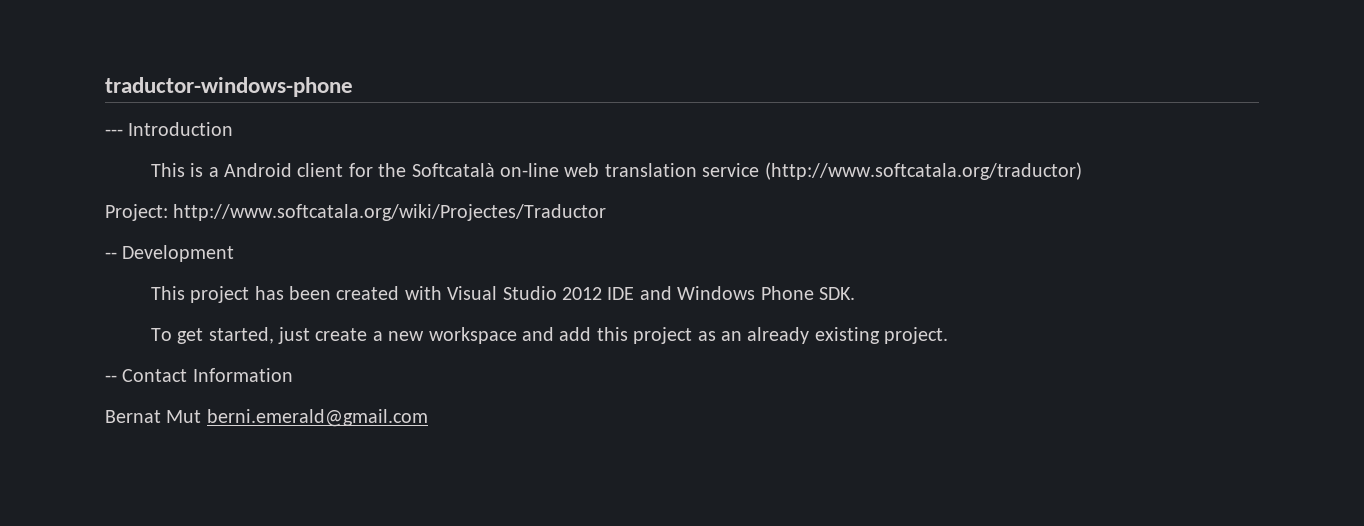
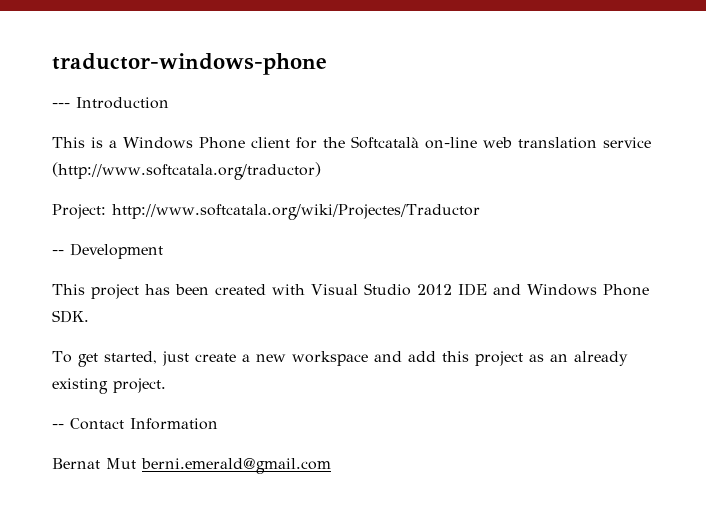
- This is a Android client for the Softcatalà on-line web translation service (http://www.softcatala.org/traductor)
+ This is a Windows Phone client for the Softcatalà on-line web translation service (http://www.softcatala.org/traductor)

